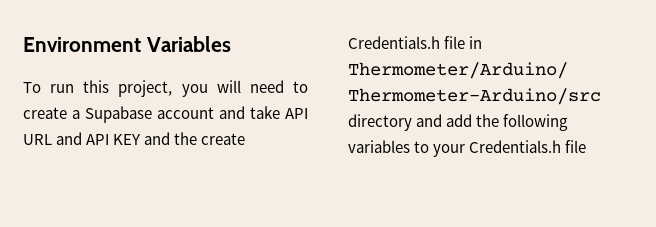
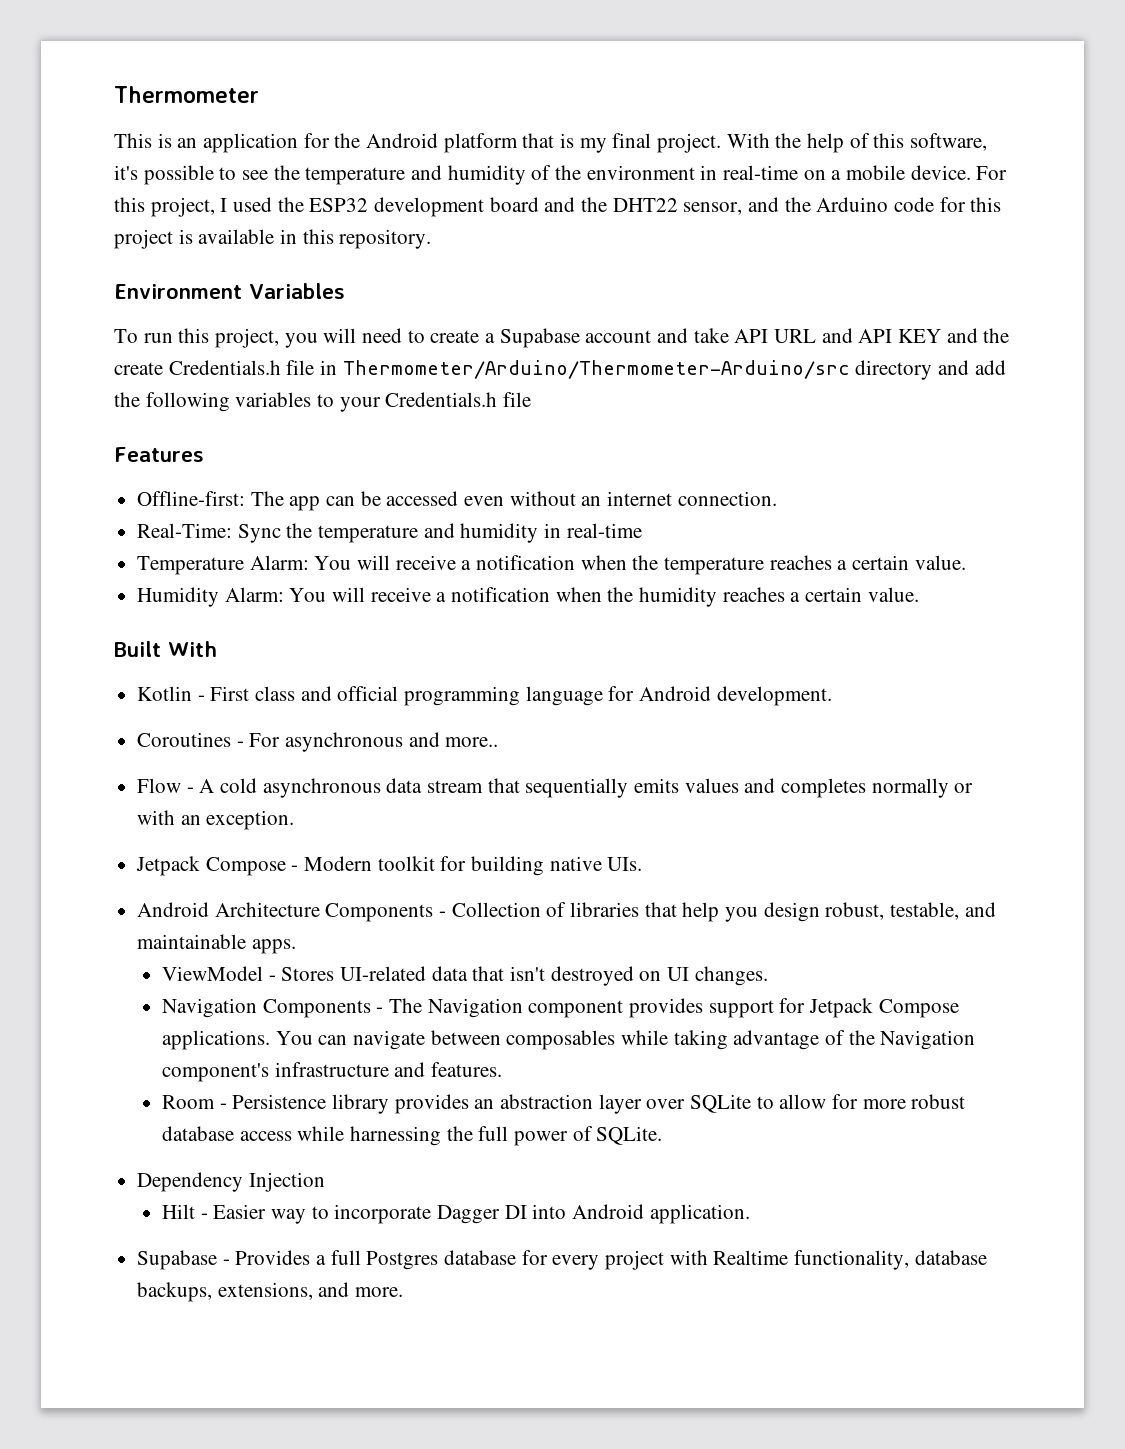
+ Thermometer
+ This is an application for the Android platform that is my final project. With the help of this software, it's possible to see the temperature and humidity of the environment in real-time on a mobile device. For this project, I used the ESP32 development board and the DHT22 sensor, and the Arduino code for this project is available in this repository.
+ Features
+ Offline-first: The app can be accessed even without an internet connection.
+ Real-Time: Sync the temperature and humidity in real-time
+ Temperature Alarm: You will receive a notification when the temperature reaches a certain value.
+ Humidity Alarm: You will receive a notification when the humidity reaches a certain value.
+ Built With
+ Kotlin - First class and official programming language for Android development.
+ Coroutines - For asynchronous and more..
+ Flow - A cold asynchronous data stream that sequentially emits values and completes normally or with an exception.
+ Jetpack Compose - Modern toolkit for building native UIs.
+ Android Architecture Components - Collection of libraries that help you design robust, testable, and maintainable apps.
+ ViewModel - Stores UI-related data that isn't destroyed on UI changes.
+ Navigation Components - The Navigation component provides support for Jetpack Compose applications. You can navigate between composables while taking advantage of the Navigation component's infrastructure and features.
+ Room - Persistence library provides an abstraction layer over SQLite to allow for more robust database access while harnessing the full power of SQLite.
+ Dependency Injection
+ Hilt - Easier way to incorporate Dagger DI into Android application.
+ Supabase - Provides a full Postgres database for every project with Realtime functionality, database backups, extensions, and more.

